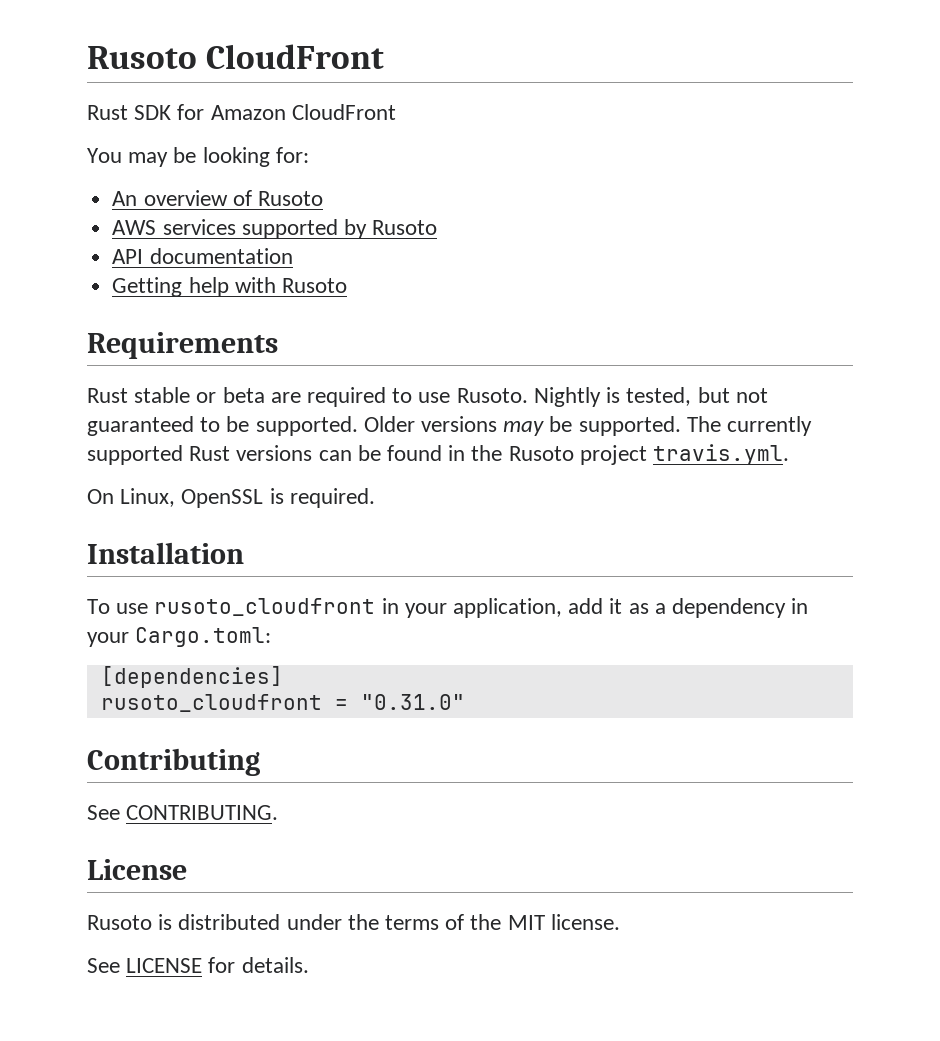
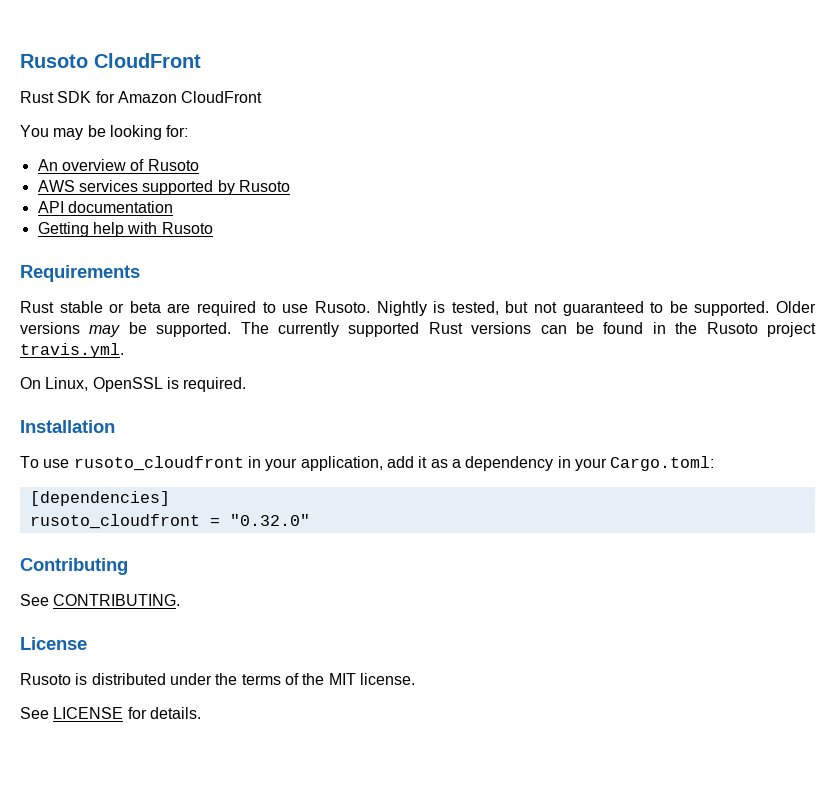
- rusoto_cloudfront = "0.31.0"
+ rusoto_cloudfront = "0.32.0"

